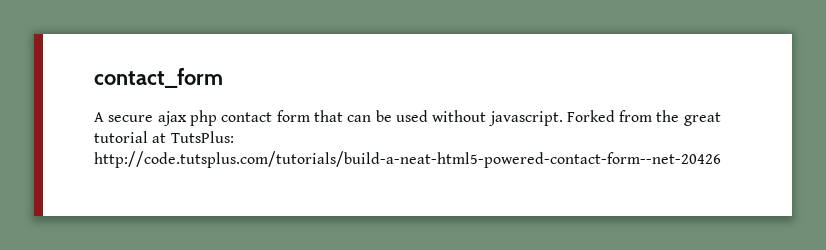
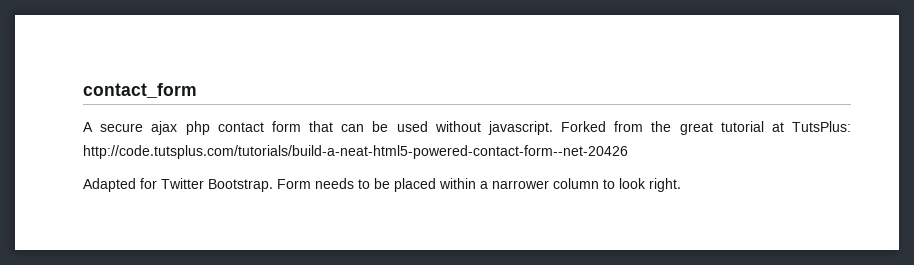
+ Adapted for Twitter Bootstrap. Form needs to be placed within a narrower column to look right.

